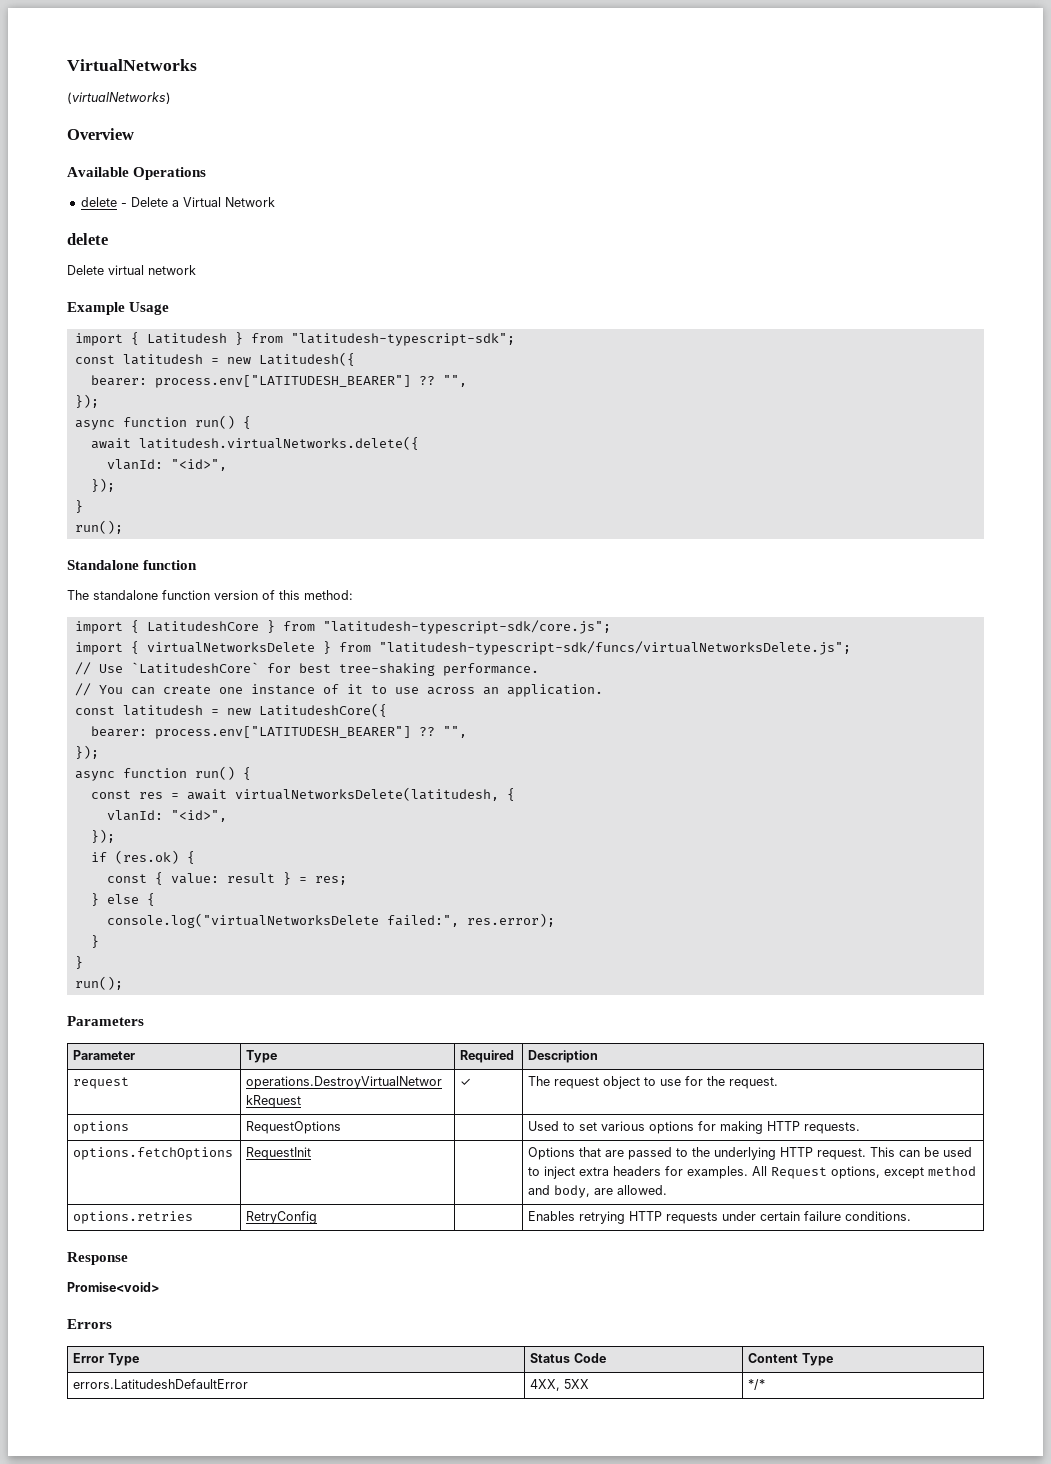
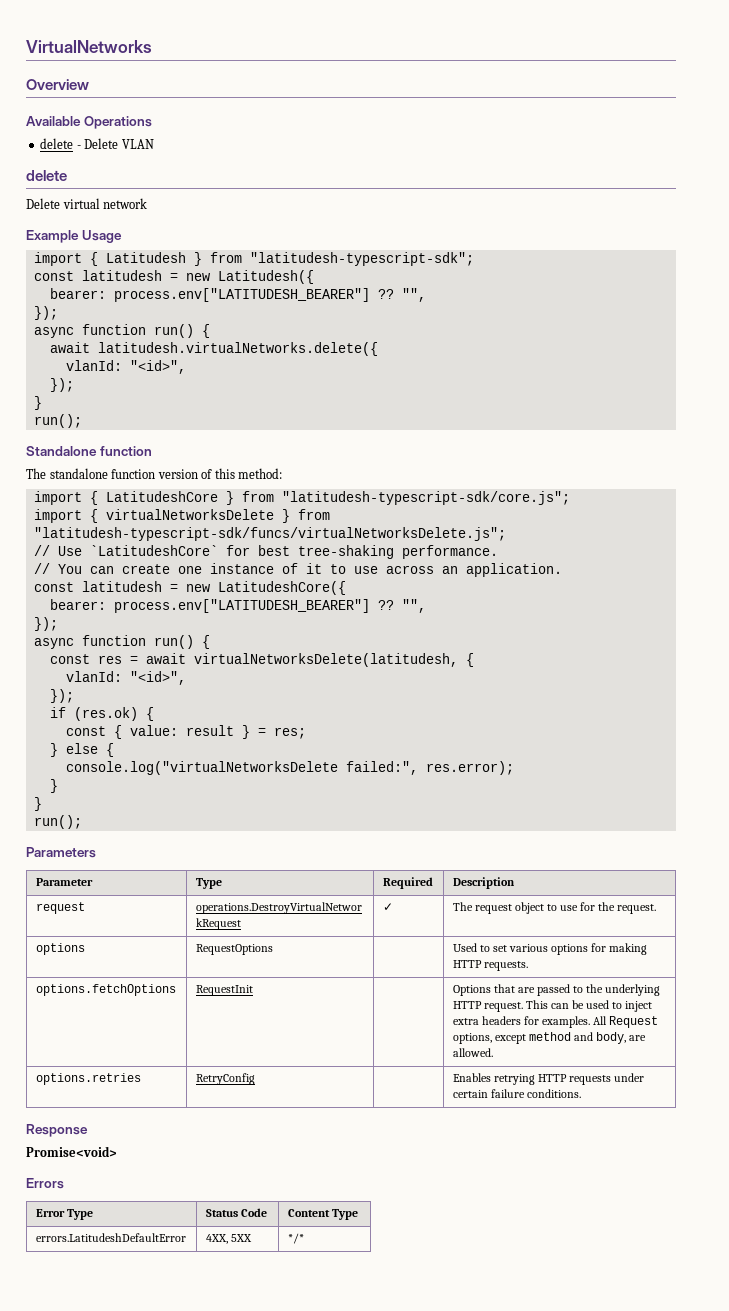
- (virtualNetworks)
- delete - Delete a Virtual Network
+ delete - Delete VLAN

